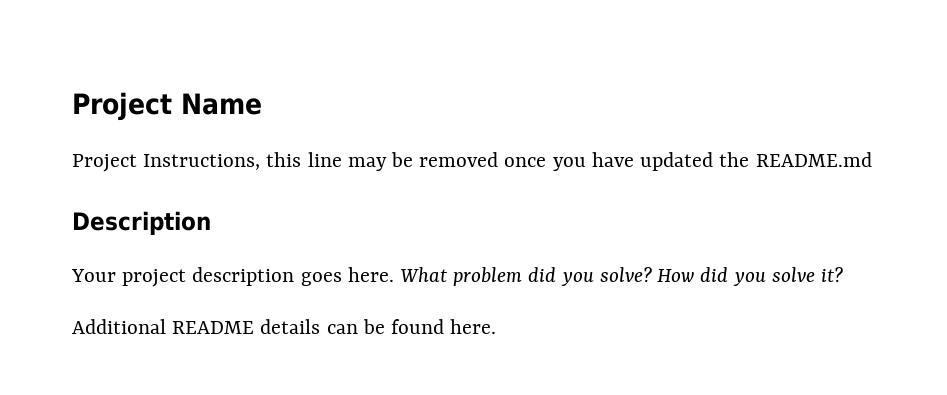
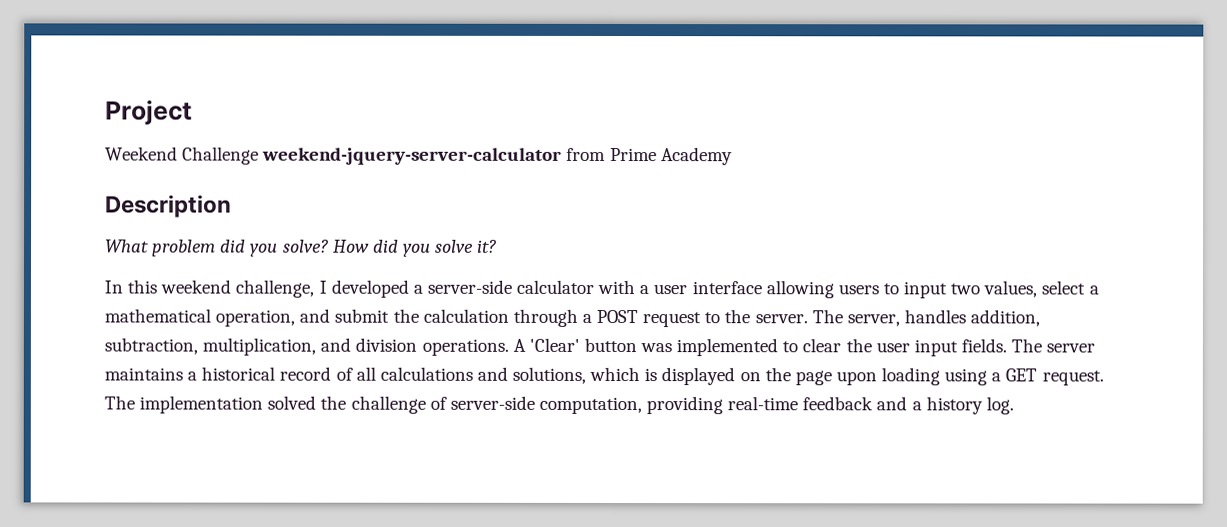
- Project Name
- Project Instructions, this line may be removed once you have updated the README.md
+ Project
+ Weekend Challenge weekend-jquery-server-calculator from Prime Academy
  Description
- Your project description goes here. What problem did you solve?
+ What problem did you solve?
- Additional README details can be found here.
+ In this weekend challenge, I developed a server-side calculator with a user interface allowing users to input two values, select a mathematical operation, and submit the calculation through a POST request to the server. The server, handles addition, subtraction, multiplication, and division operations. A 'Clear' button was implemented to clear the user input fields. The server maintains a historical record of all calculations and solutions, which is displayed on the page upon loading using a GET request. The implementation solved the challenge of server-side computation, providing real-time feedback and a history log.

